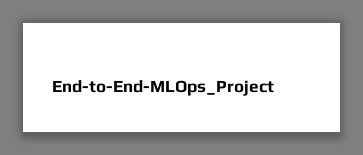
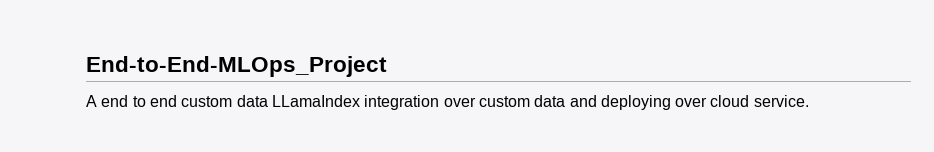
+ A end to end custom data LLamaIndex integration over custom data and deploying over cloud service.

